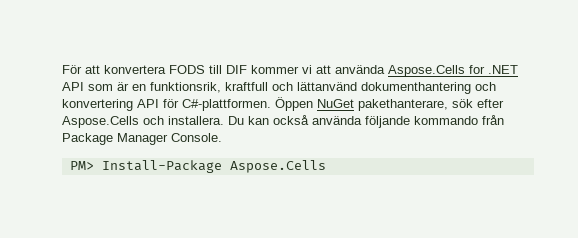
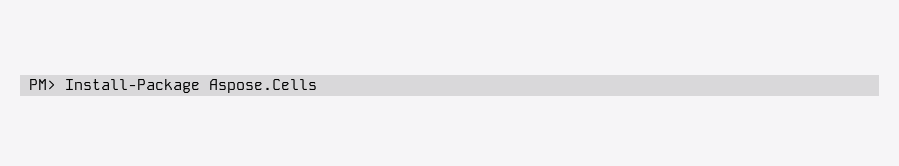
- För att konvertera FODS till DIF kommer vi att använda Aspose.Cells for .NET API som är en funktionsrik, kraftfull och lättanvänd dokumenthantering och konvertering API för C#-plattformen. Öppen NuGet pakethanterare, sök efter Aspose.Cells och installera. Du kan också använda följande kommando från Package Manager Console.

